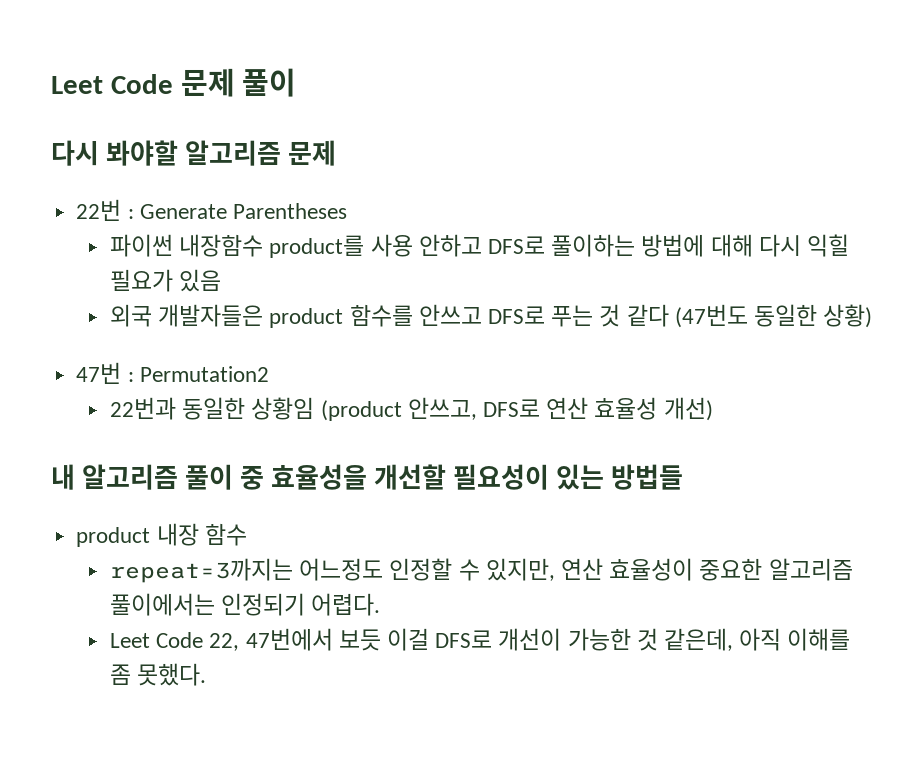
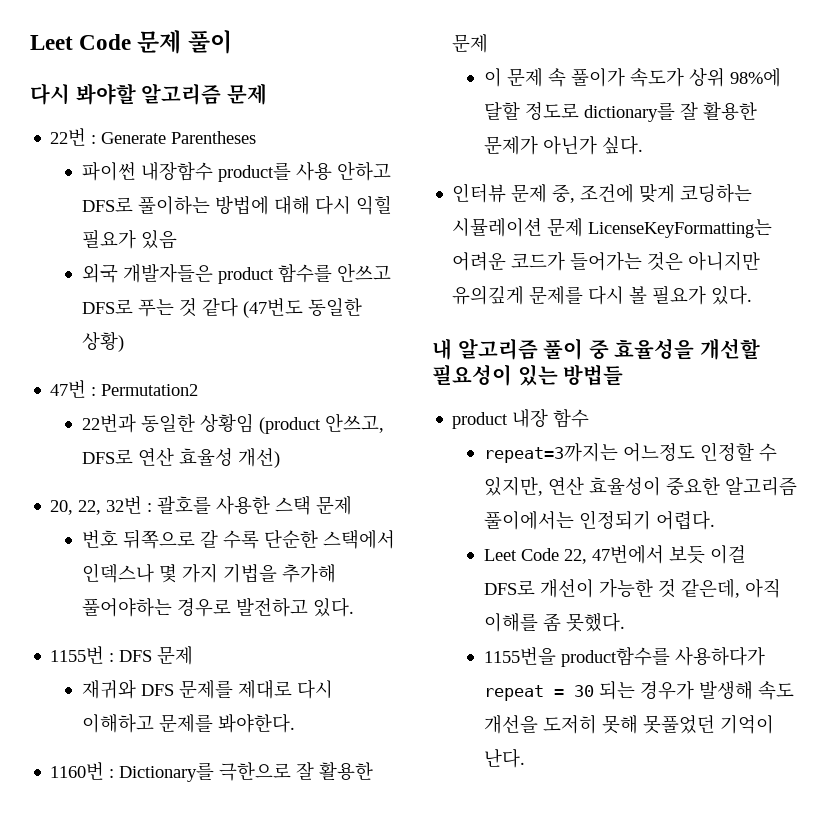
+ 20, 22, 32번 : 괄호를 사용한 스택 문제
+ 번호 뒤쪽으로 갈 수록 단순한 스택에서 인덱스나 몇 가지 기법을 추가해 풀어야하는 경우로 발전하고 있다.
+ 1155번 : DFS 문제
+ 재귀와 DFS 문제를 제대로 다시 이해하고 문제를 봐야한다.
+ 1160번 : Dictionary를 극한으로 잘 활용한 문제
+ 이 문제 속 풀이가 속도가 상위 98%에 달할 정도로 dictionary를 잘 활용한 문제가 아닌가 싶다.
+ 인터뷰 문제 중, 조건에 맞게 코딩하는 시뮬레이션 문제 LicenseKeyFormatting는 어려운 코드가 들어가는 것은 아니지만 유의깊게 문제를 다시 볼 필요가 있다.
+ 1155번을 product함수를 사용하다가 repeat = 30 되는 경우가 발생해 속도 개선을 도저히 못해 못풀었던 기억이 난다.

